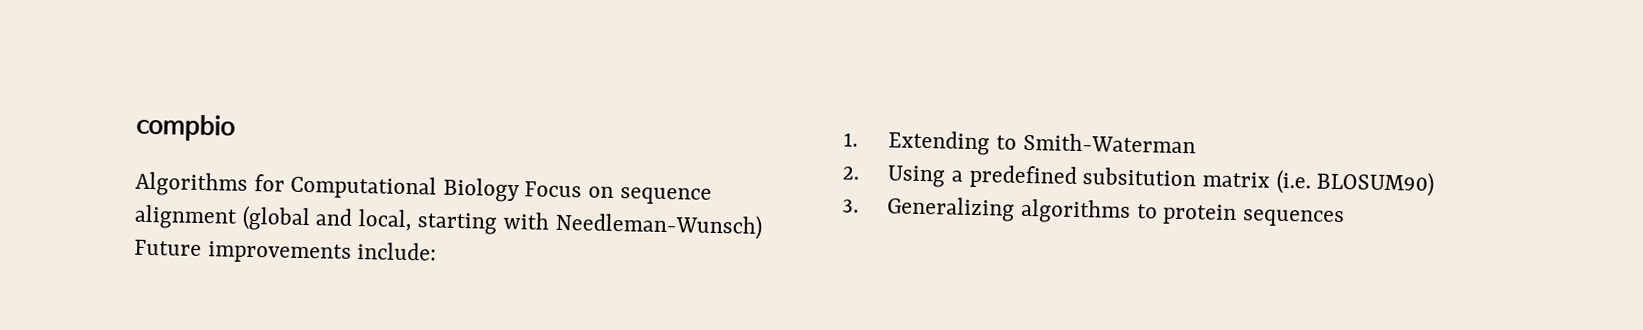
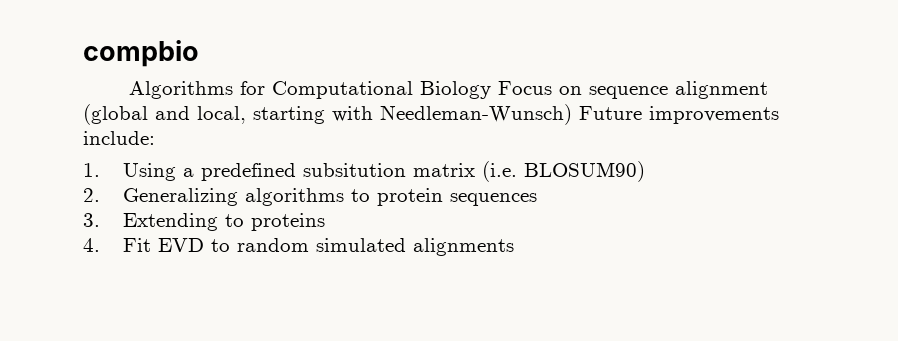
- 1. Extending to Smith-Waterman
- 2. Using a predefined subsitution matrix (i.e. BLOSUM90)
+ 1. Using a predefined subsitution matrix (i.e. BLOSUM90)
- 3. Generalizing algorithms to protein sequences
+ 2. Generalizing algorithms to protein sequences
+ 3. Extending to proteins
+ 4. Fit EVD to random simulated alignments

